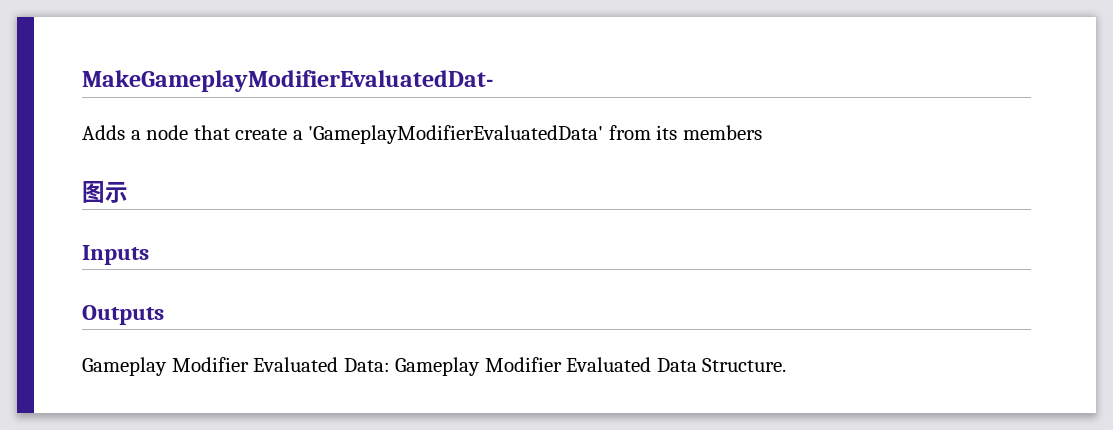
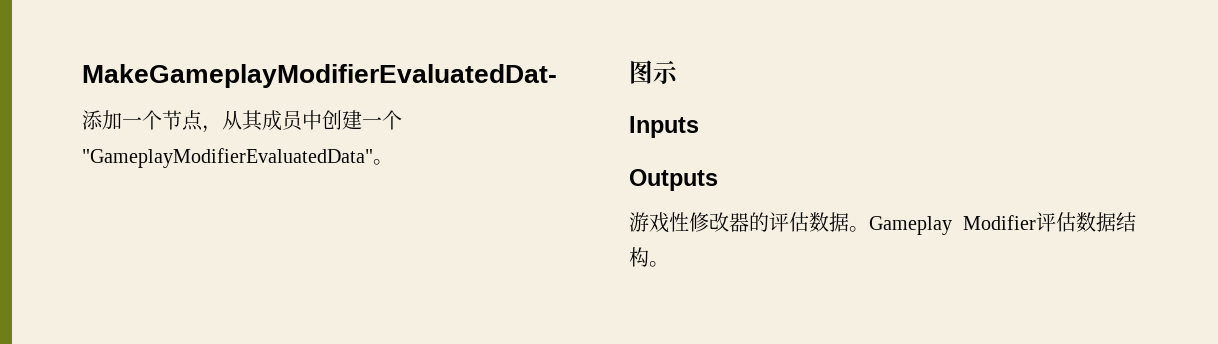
- Adds a node that create a 'GameplayModifierEvaluatedData' from its members
+ 添加一个节点，从其成员中创建一个"GameplayModifierEvaluatedData"。
  图示
  Inputs
  Outputs
- Gameplay Modifier Evaluated Data: Gameplay Modifier Evaluated Data Structure.
+ 游戏性修改器的评估数据。Gameplay Modifier评估数据结构。

